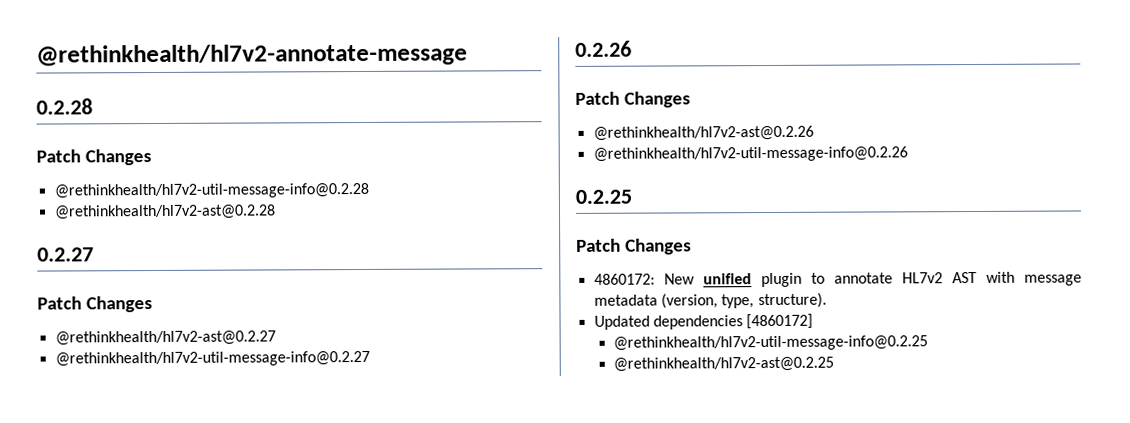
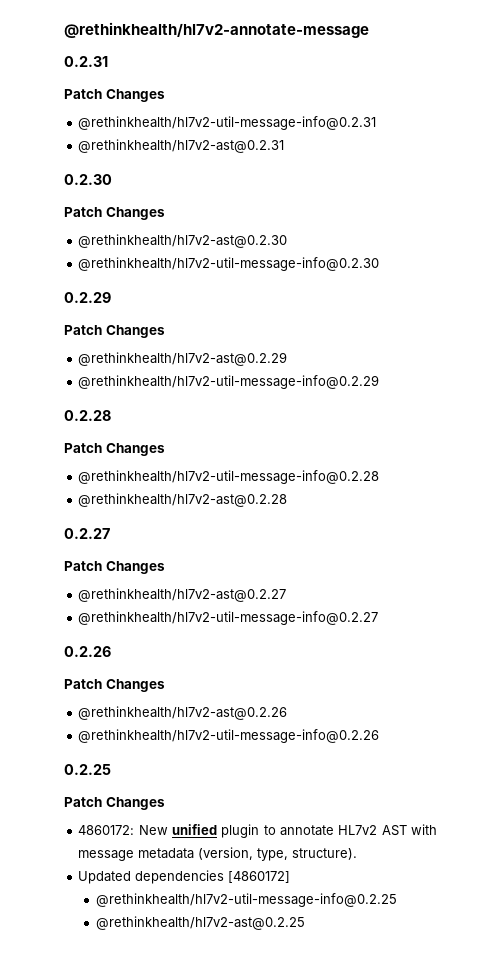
+ 0.2.31
+ Patch Changes
+ @rethinkhealth/hl7v2-util-message-info@0.2.31
+ @rethinkhealth/hl7v2-ast@0.2.31
+ 0.2.30
+ Patch Changes
+ @rethinkhealth/hl7v2-ast@0.2.30
+ @rethinkhealth/hl7v2-util-message-info@0.2.30
+ 0.2.29
+ Patch Changes
+ @rethinkhealth/hl7v2-ast@0.2.29
+ @rethinkhealth/hl7v2-util-message-info@0.2.29

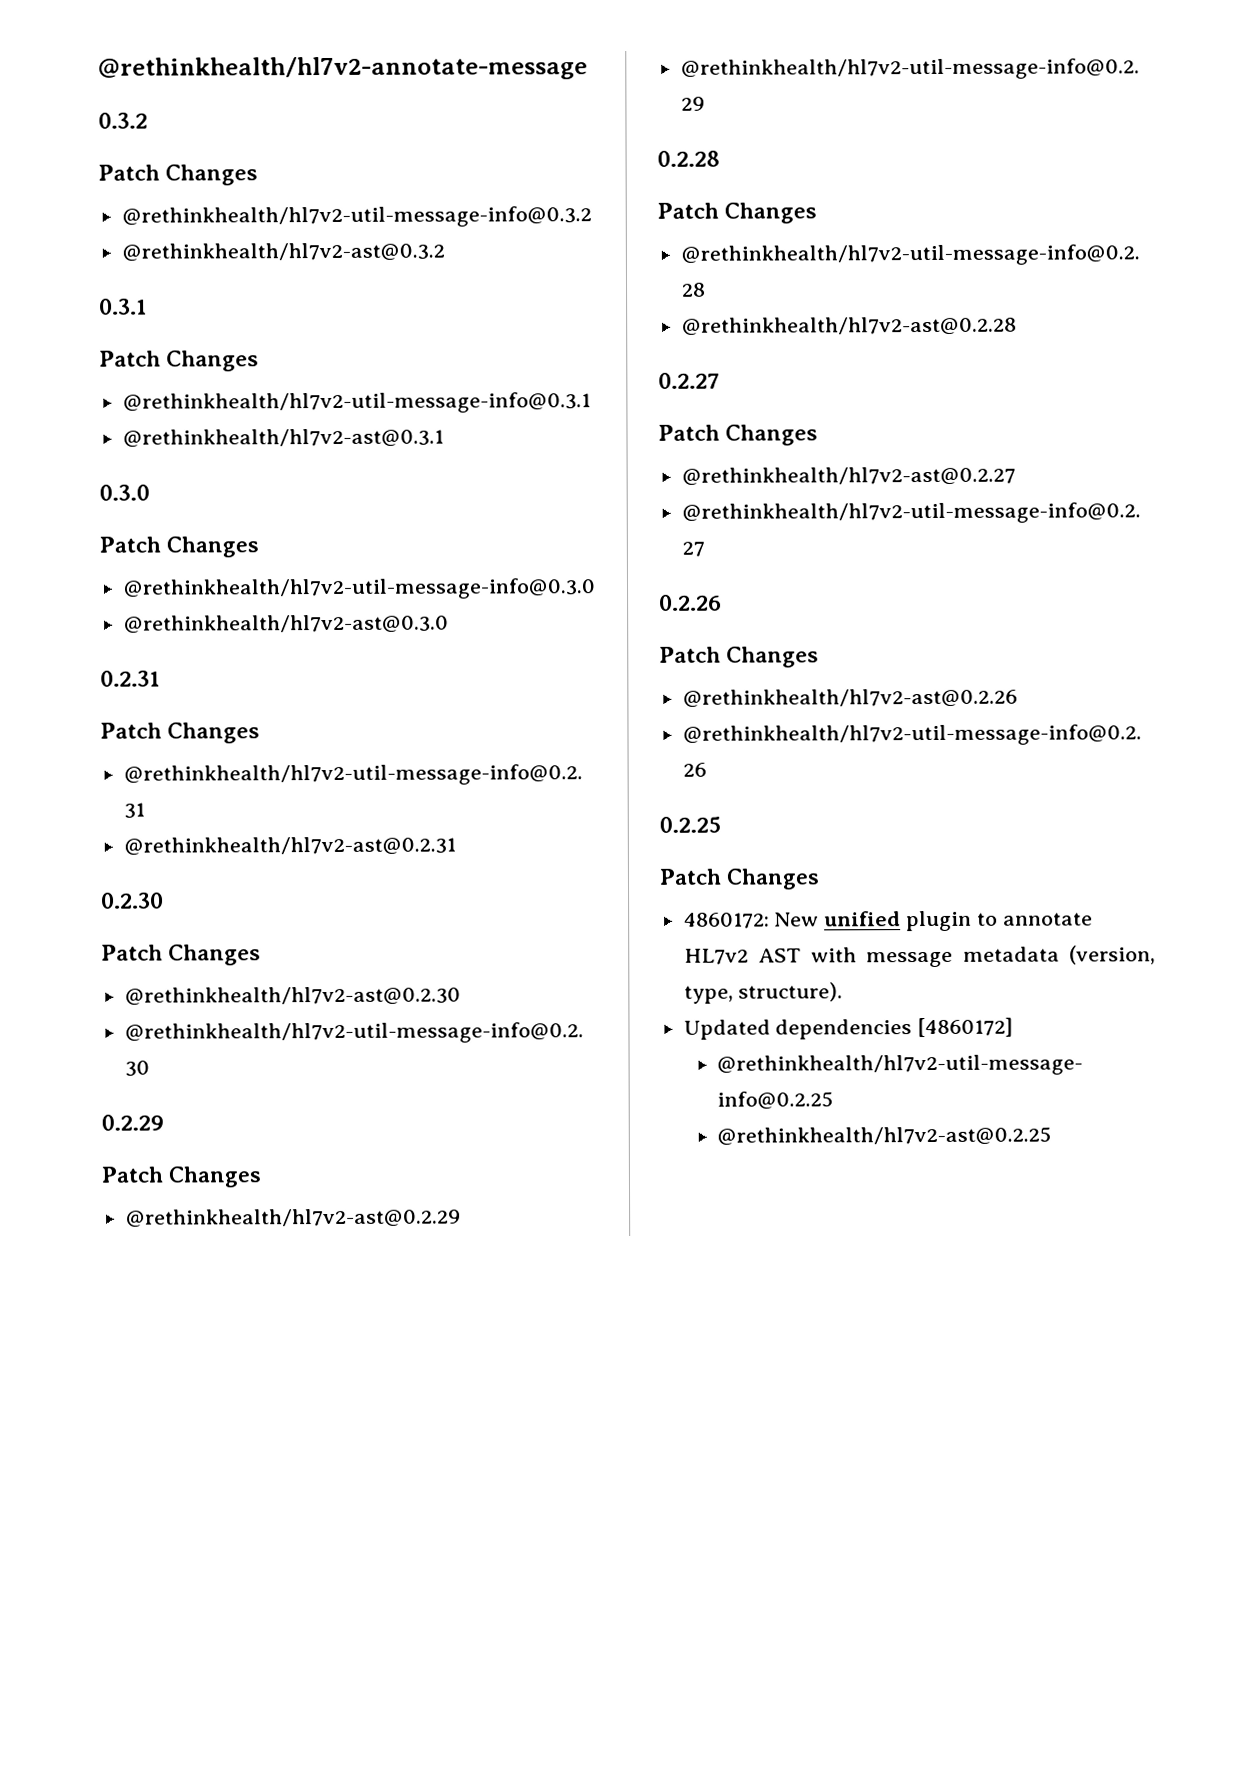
+ 0.3.2
+ Patch Changes
+ @rethinkhealth/hl7v2-util-message-info@0.3.2
+ @rethinkhealth/hl7v2-ast@0.3.2
+ 0.3.1
+ Patch Changes
+ @rethinkhealth/hl7v2-util-message-info@0.3.1
+ @rethinkhealth/hl7v2-ast@0.3.1
+ 0.3.0
+ Patch Changes
+ @rethinkhealth/hl7v2-util-message-info@0.3.0
+ @rethinkhealth/hl7v2-ast@0.3.0

